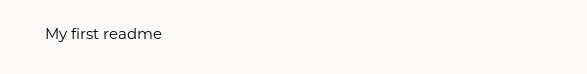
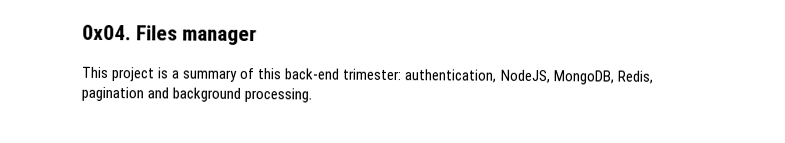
- My first readme
+ 0x04. Files manager
+ This project is a summary of this back-end trimester: authentication, NodeJS, MongoDB, Redis, pagination and background processing.

